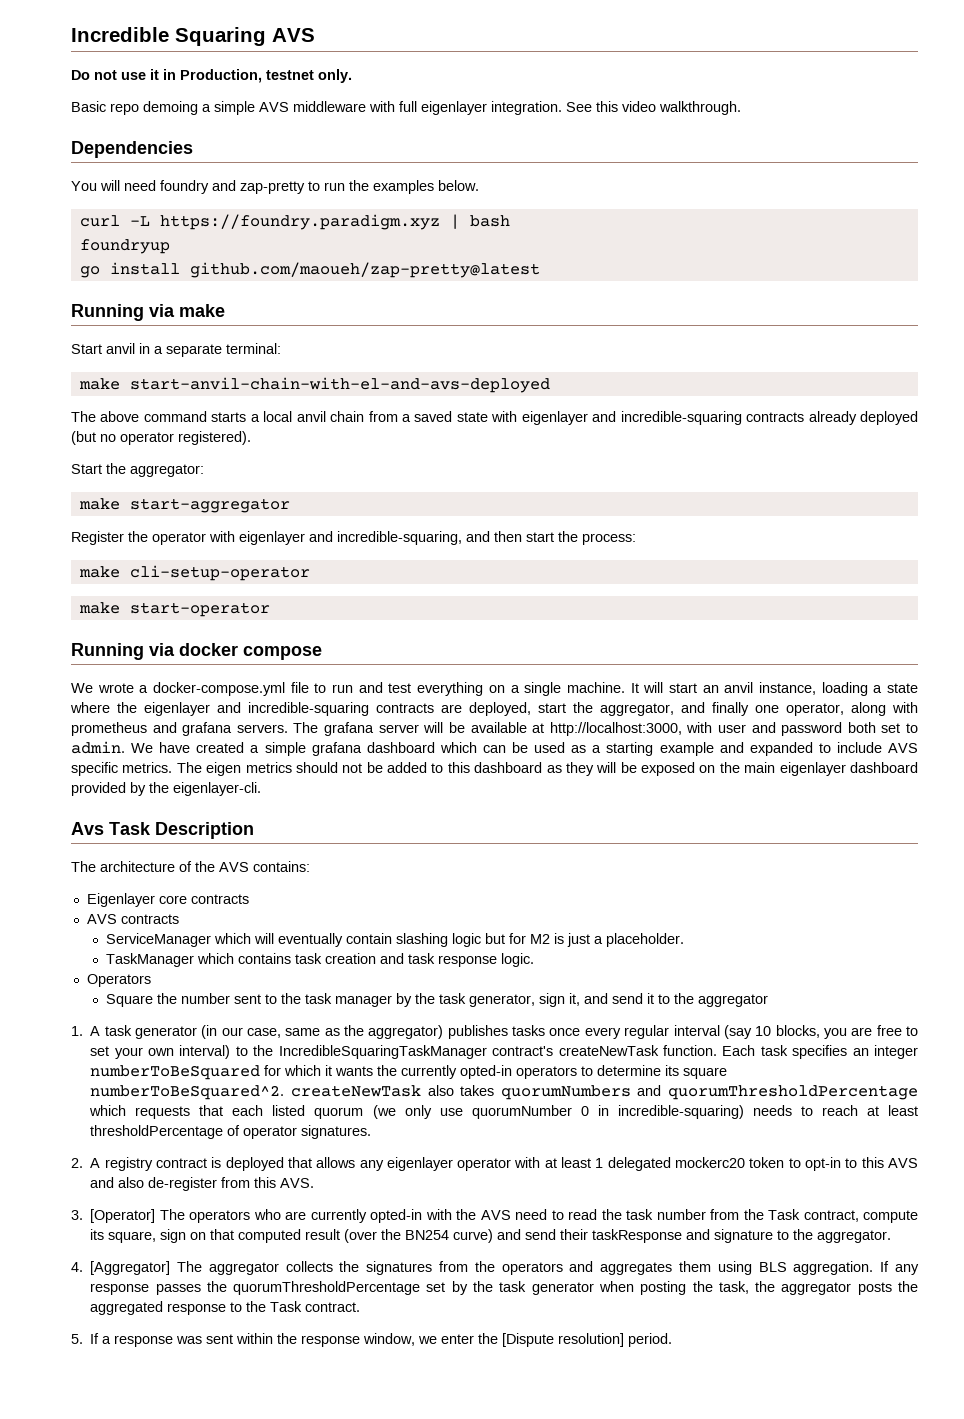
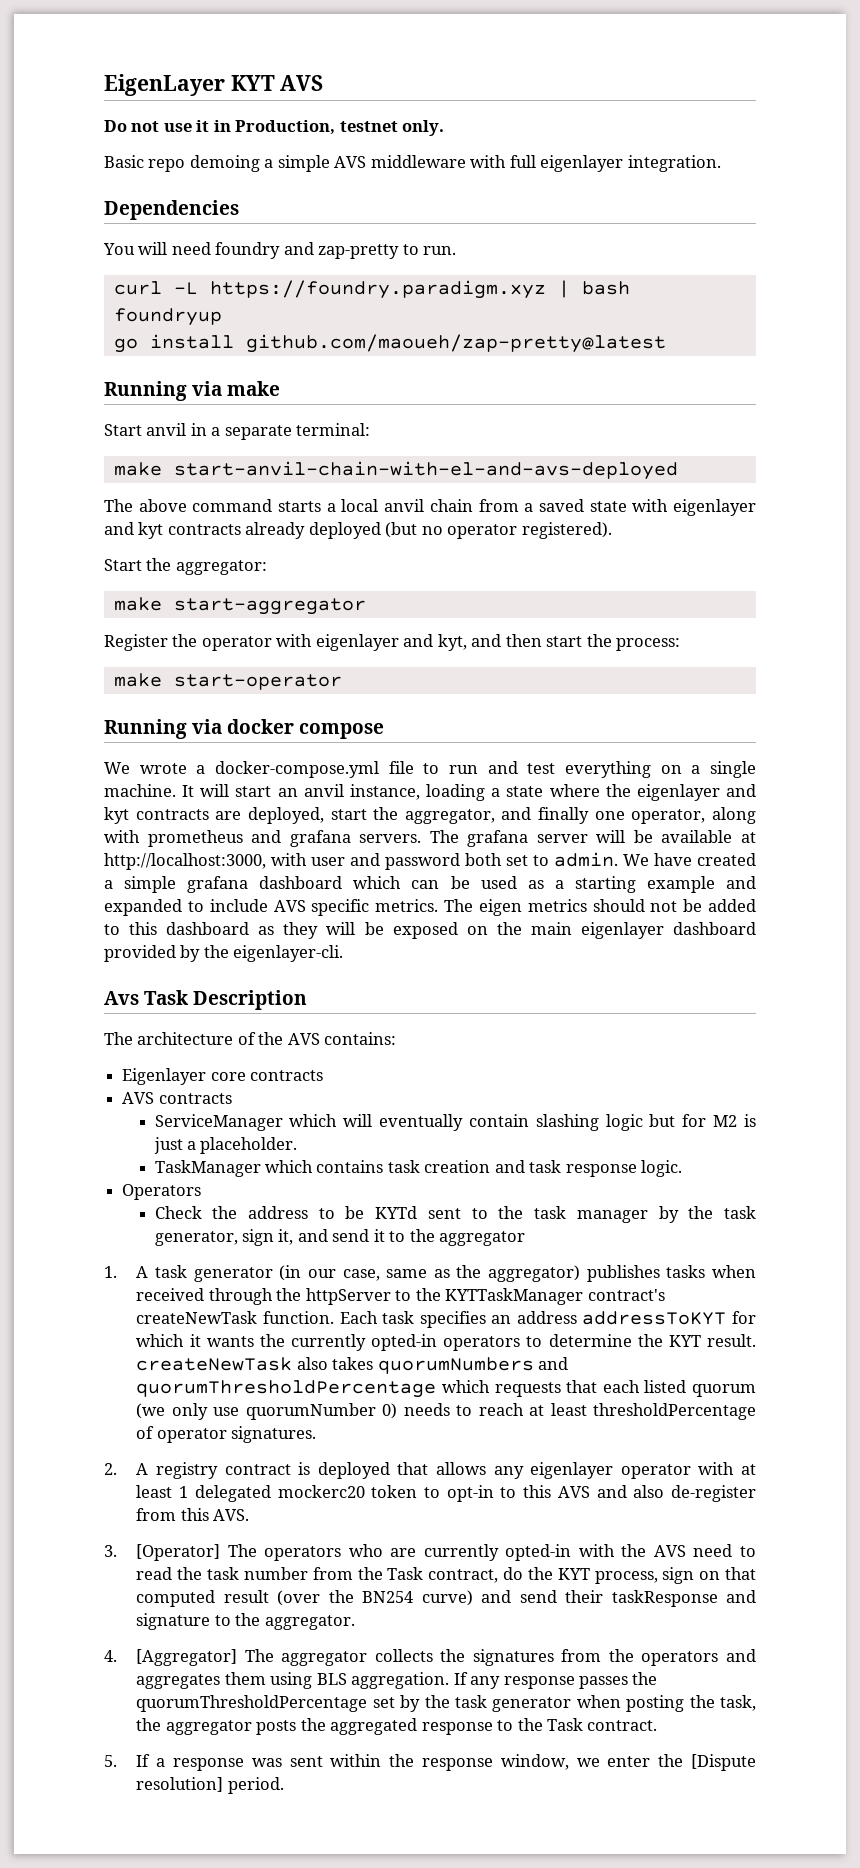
- Incredible Squaring AVS
+ EigenLayer KYT AVS
- See this video walkthrough.
- You will need foundry and zap-pretty to run the examples below.
+ You will need foundry and zap-pretty to run.
- The above command starts a local anvil chain from a saved state with eigenlayer and incredible-squaring contracts already deployed (but no operator registered).
+ The above command starts a local anvil chain from a saved state with eigenlayer and kyt contracts already deployed (but no operator registered).
- Register the operator with eigenlayer and incredible-squaring, and then start the process:
+ Register the operator with eigenlayer and kyt, and then start the process:
- make cli-setup-operator
- It will start an anvil instance, loading a state where the eigenlayer and incredible-squaring contracts are deployed, start the aggregator, and finally one operator, along with prometheus and grafana servers.
+ It will start an anvil instance, loading a state where the eigenlayer and kyt contracts are deployed, start the aggregator, and finally one operator, along with prometheus and grafana servers.
- Square the number sent to the task manager by the task generator, sign it, and send it to the aggregator
+ Check the address to be KYTd sent to the task manager by the task generator, sign it, and send it to the aggregator
- 1. A task generator (in our case, same as the aggregator) publishes tasks once every regular interval (say 10 blocks, you are free to set your own interval) to the IncredibleSquaringTaskManager contract's createNewTask function.
+ 1. A task generator (in our case, same as the aggregator) publishes tasks when received through the httpServer to the KYTTaskManager contract's createNewTask function.
- Each task specifies an integer numberToBeSquared for which it wants the currently opted-in operators to determine its square numberToBeSquared^2. createNewTask also takes quorumNumbers and quorumThresholdPercentage which requests that each listed quorum (we only use quorumNumber 0 in incredible-squaring) needs to reach at least thresholdPercentage of operator signatures.
+ Each task specifies an address addressToKYT for which it wants the currently opted-in operators to determine the KYT result. createNewTask also takes quorumNumbers and quorumThresholdPercentage which requests that each listed quorum (we only use quorumNumber 0) needs to reach at least thresholdPercentage of operator signatures.
- 3. [Operator] The operators who are currently opted-in with the AVS need to read the task number from the Task contract, compute its square, sign on that computed result (over the BN254 curve) and send their taskResponse and signature to the aggregator.
+ 3. [Operator] The operators who are currently opted-in with the AVS need to read the task number from the Task contract, do the KYT process, sign on that computed result (over the BN254 curve) and send their taskResponse and signature to the aggregator.

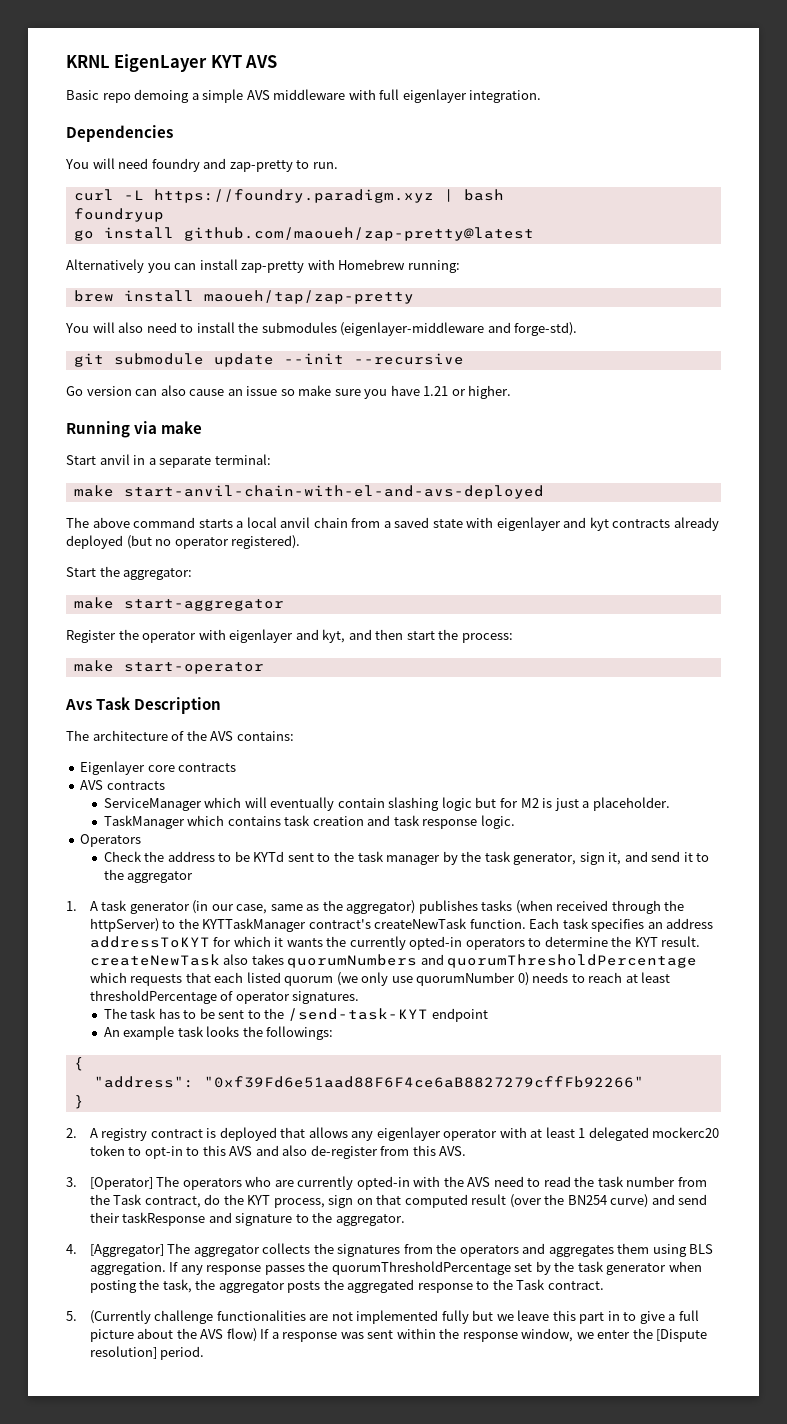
- EigenLayer KYT AVS
+ KRNL EigenLayer KYT AVS
- Do not use it in Production, testnet only.
+ Alternatively you can install zap-pretty with Homebrew running:
+ brew install maoueh/tap/zap-pretty
+ You will also need to install the submodules (eigenlayer-middleware and forge-std).
+ git submodule update --init --recursive
+ Go version can also cause an issue so make sure you have 1.21 or higher.
- Running via docker compose
- We wrote a docker-compose.yml file to run and test everything on a single machine. It will start an anvil instance, loading a state where the eigenlayer and kyt contracts are deployed, start the aggregator, and finally one operator, along with prometheus and grafana servers. The grafana server will be available at http://localhost:3000, with user and password both set to admin. We have created a simple grafana dashboard which can be used as a starting example and expanded to include AVS specific metrics. The eigen metrics should not be added to this dashboard as they will be exposed on the main eigenlayer dashboard provided by the eigenlayer-cli.
- 1. A task generator (in our case, same as the aggregator) publishes tasks when received through the httpServer to the KYTTaskManager contract's createNewTask function.
+ 1. A task generator (in our case, same as the aggregator) publishes tasks (when received through the httpServer) to the KYTTaskManager contract's createNewTask function.
+ The task has to be sent to the /send-task-KYT endpoint
+ An example task looks the followings:
+ {
+ "address": "0xf39Fd6e51aad88F6F4ce6aB8827279cffFb92266"
+ }
- 5. If a response was sent within the response window, we enter the [Dispute resolution] period.
+ 5. (Currently challenge functionalities are not implemented fully but we leave this part in to give a full picture about the AVS flow) If a response was sent within the response window, we enter the [Dispute resolution] period.

